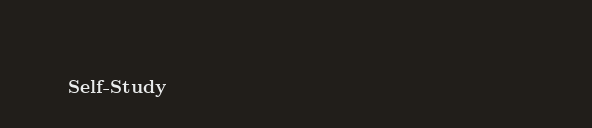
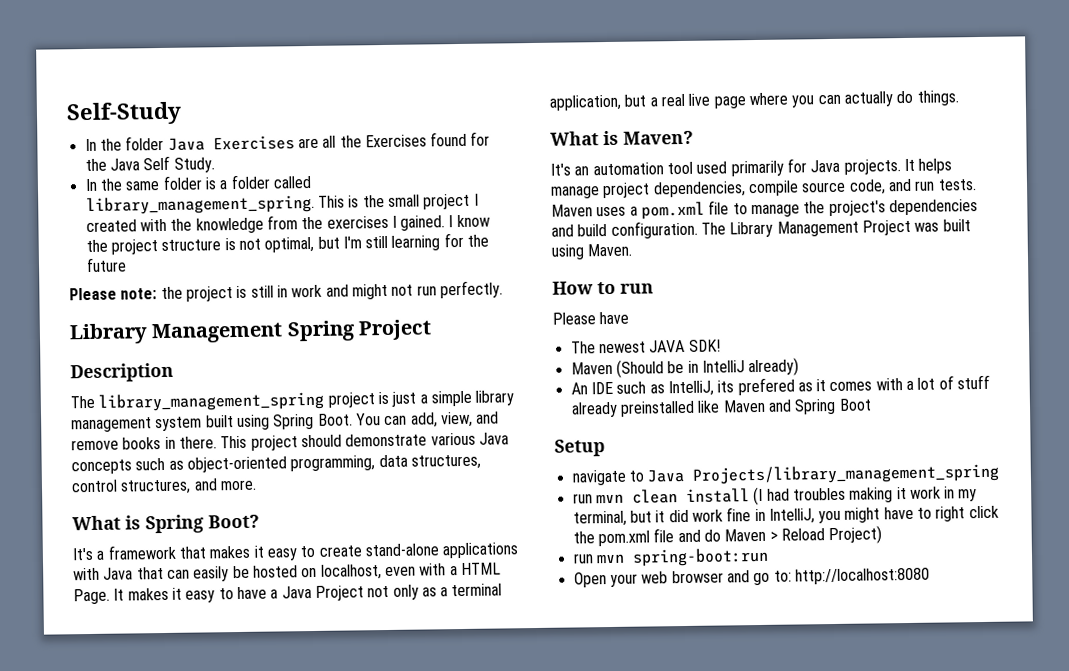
+ In the folder Java Exercises are all the Exercises found for the Java Self Study.
+ In the same folder is a folder called library_management_spring. This is the small project I created with the knowledge from the exercises I gained. I know the project structure is not optimal, but I'm still learning for the future
+ Please note: the project is still in work and might not run perfectly.
+ Library Management Spring Project
+ Description
+ The library_management_spring project is just a simple library management system built using Spring Boot. You can add, view, and remove books in there. This project should demonstrate various Java concepts such as object-oriented programming, data structures, control structures, and more.
+ What is Spring Boot?
+ It's a framework that makes it easy to create stand-alone applications with Java that can easily be hosted on localhost, even with a HTML Page. It makes it easy to have a Java Project not only as a terminal application, but a real live page where you can actually do things.
+ What is Maven?
+ It's an automation tool used primarily for Java projects. It helps manage project dependencies, compile source code, and run tests. Maven uses a pom.xml file to manage the project's dependencies and build configuration. The Library Management Project was built using Maven.
+ How to run
+ Please have
+ The newest JAVA SDK!
+ Maven (Should be in IntelliJ already)
+ An IDE such as IntelliJ, its prefered as it comes with a lot of stuff already preinstalled like Maven and Spring Boot
+ Setup
+ navigate to Java Projects/library_management_spring
+ run mvn clean install (I had troubles making it work in my terminal, but it did work fine in IntelliJ, you might have to right click the pom.xml file and do Maven > Reload Project)
+ run mvn spring-boot:run
+ Open your web browser and go to: http://localhost:8080

